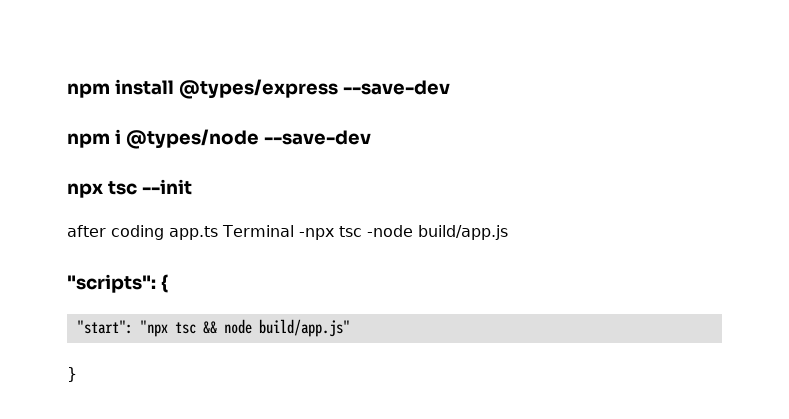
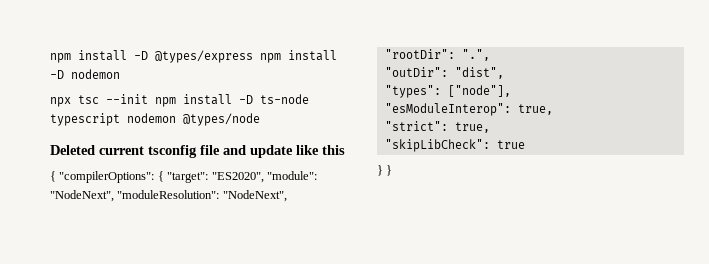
- npm install @types/express --save-dev
- npm i @types/node --save-dev
- npx tsc --init
- after coding app.ts Terminal -npx tsc -node build/app.js
- "scripts": {
- "start": "npx tsc && node build/app.js"
- }
+ npm install -D @types/express npm install -D nodemon
+ npx tsc --init npm install -D ts-node typescript nodemon @types/node
+ Deleted current tsconfig file and update like this
+ { "compilerOptions": { "target": "ES2020", "module": "NodeNext", "moduleResolution": "NodeNext",
+ "rootDir": ".",
+ "outDir": "dist",
+ "types": ["node"],
+ "esModuleInterop": true,
+ "strict": true,
+ "skipLibCheck": true
+ } }

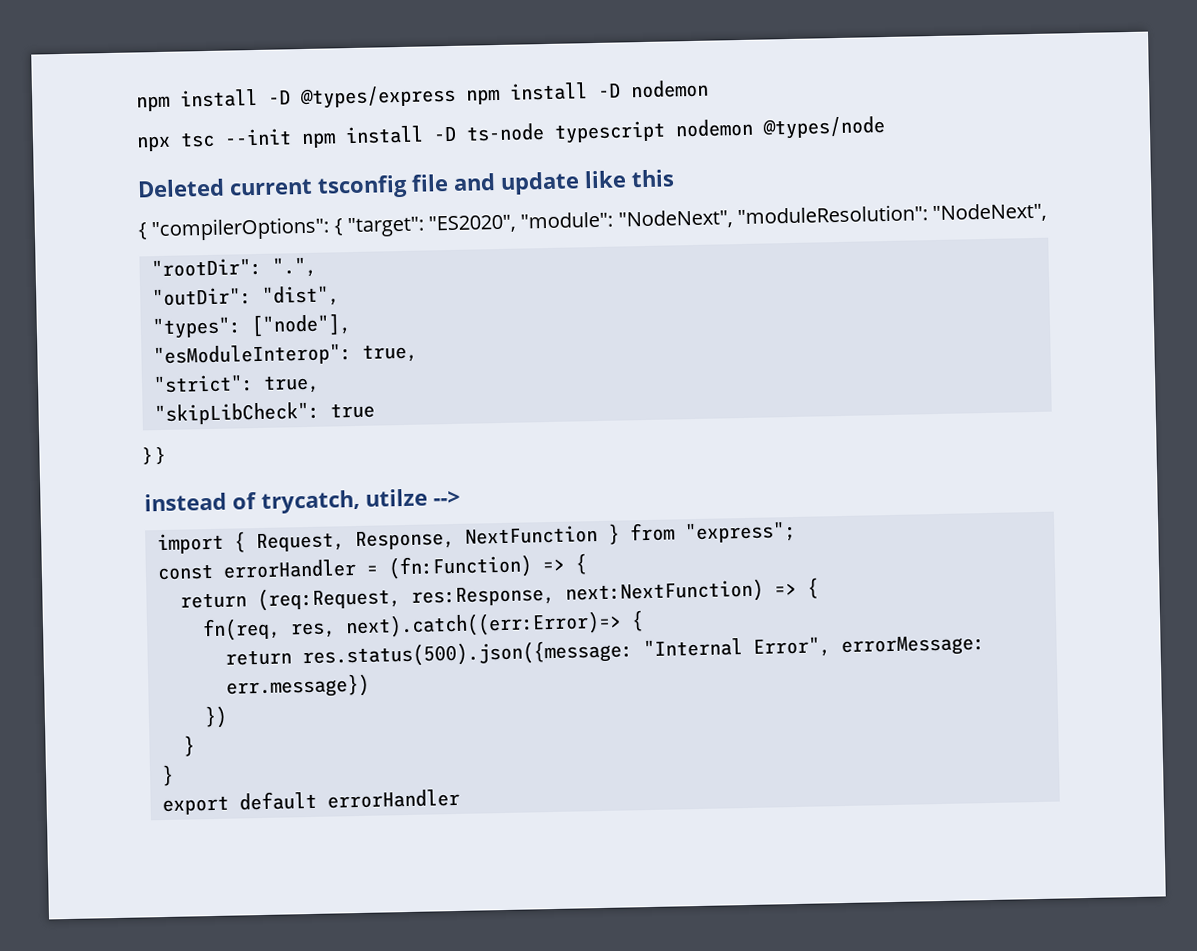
+ instead of trycatch, utilze -->
+ import { Request, Response, NextFunction } from "express";
+ const errorHandler = (fn:Function) => {
+ return (req:Request, res:Response, next:NextFunction) => {
+ fn(req, res, next).catch((err:Error)=> {
+ return res.status(500).json({message: "Internal Error", errorMessage: err.message})
+ })
+ }
+ }
+ export default errorHandler

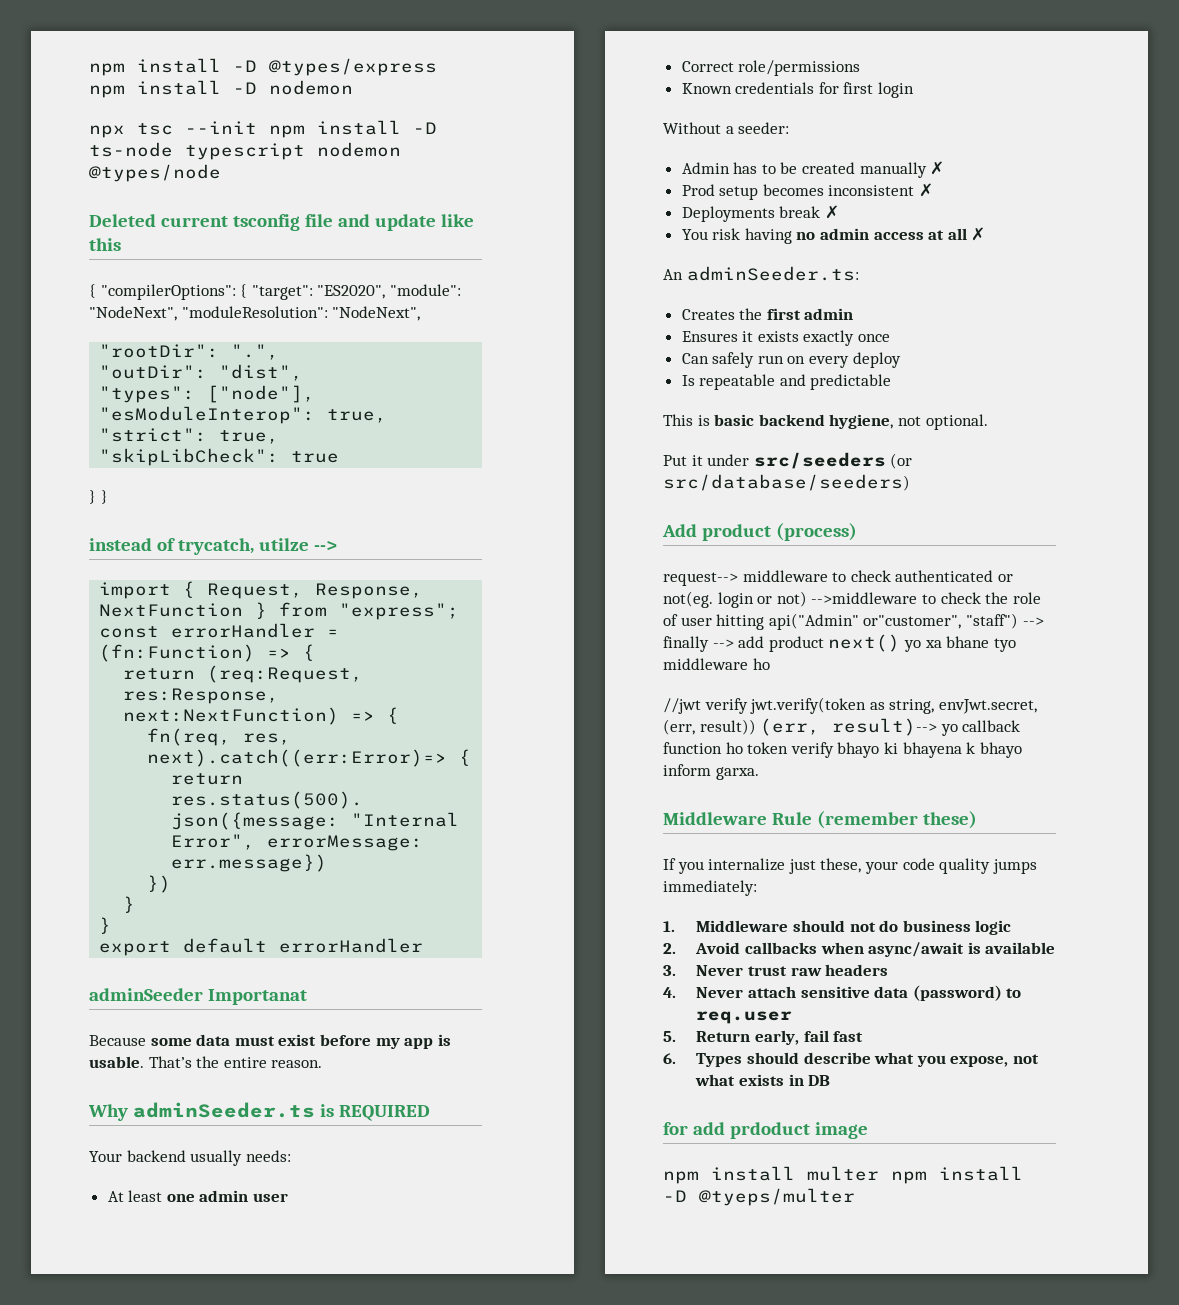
+ adminSeeder Importanat
+ Because some data must exist before my app is usable. That’s the entire reason.
+ Why adminSeeder.ts is REQUIRED
+ Your backend usually needs:
+ At least one admin user
+ Correct role/permissions
+ Known credentials for first login
+ Without a seeder:
+ Admin has to be created manually ✗
+ Prod setup becomes inconsistent ✗
+ Deployments break ✗
+ You risk having no admin access at all ✗
+ An adminSeeder.ts:
+ Creates the first admin
+ Ensures it exists exactly once
+ Can safely run on every deploy
+ Is repeatable and predictable
+ This is basic backend hygiene, not optional.
+ Put it under src/seeders (or src/database/seeders)
+ Add product (process)
+ request--> middleware to check authenticated or not(eg. login or not) -->middleware to check the role of user hitting api("Admin" or"customer", "staff") --> finally --> add product next() yo xa bhane tyo middleware ho
+ //jwt verify jwt.verify(token as string, envJwt.secret, (err, result)) (err, result)--> yo callback function ho token verify bhayo ki bhayena k bhayo inform garxa.
+ Middleware Rule (remember these)
+ If you internalize just these, your code quality jumps immediately:
+ 1. Middleware should not do business logic
+ 2. Avoid callbacks when async/await is available
+ 3. Never trust raw headers
+ 4. Never attach sensitive data (password) to req.user
+ 5. Return early, fail fast
+ 6. Types should describe what you expose, not what exists in DB
+ for add prdoduct image
+ npm install multer npm install -D @tyeps/multer

